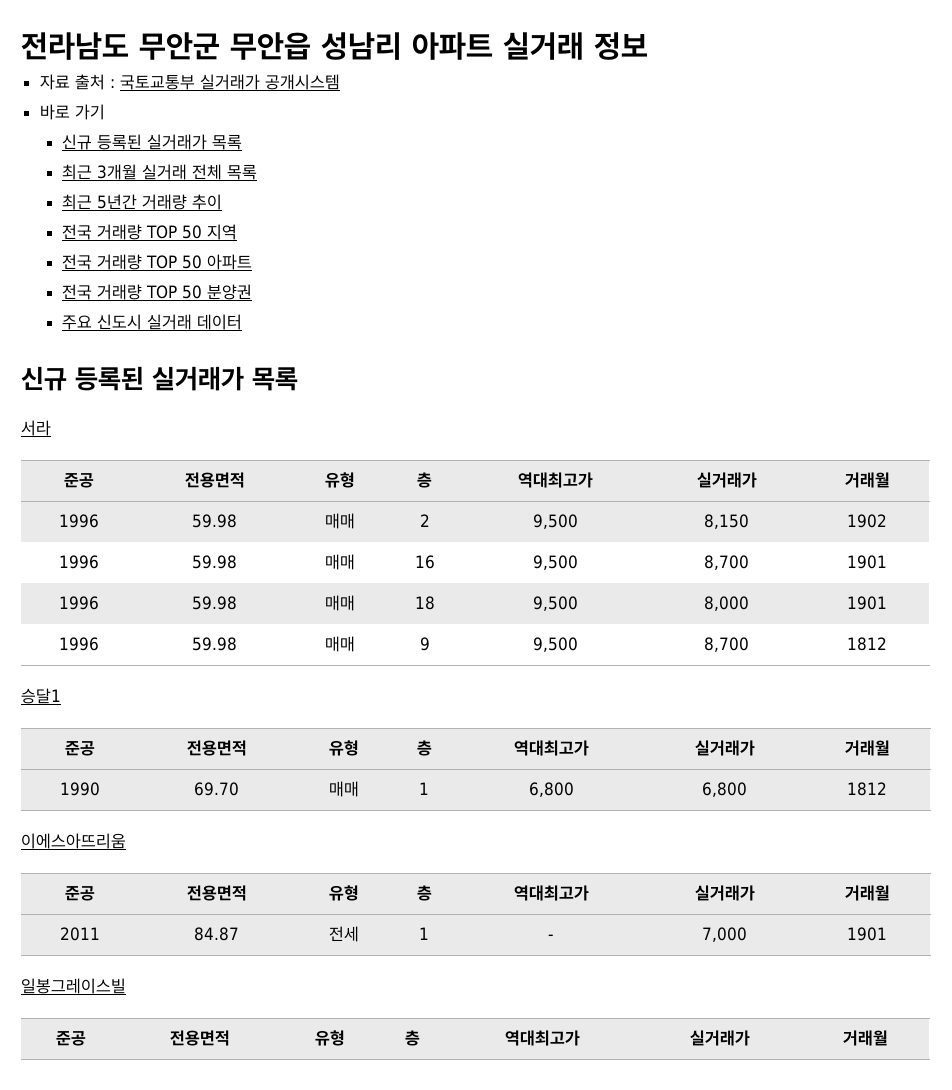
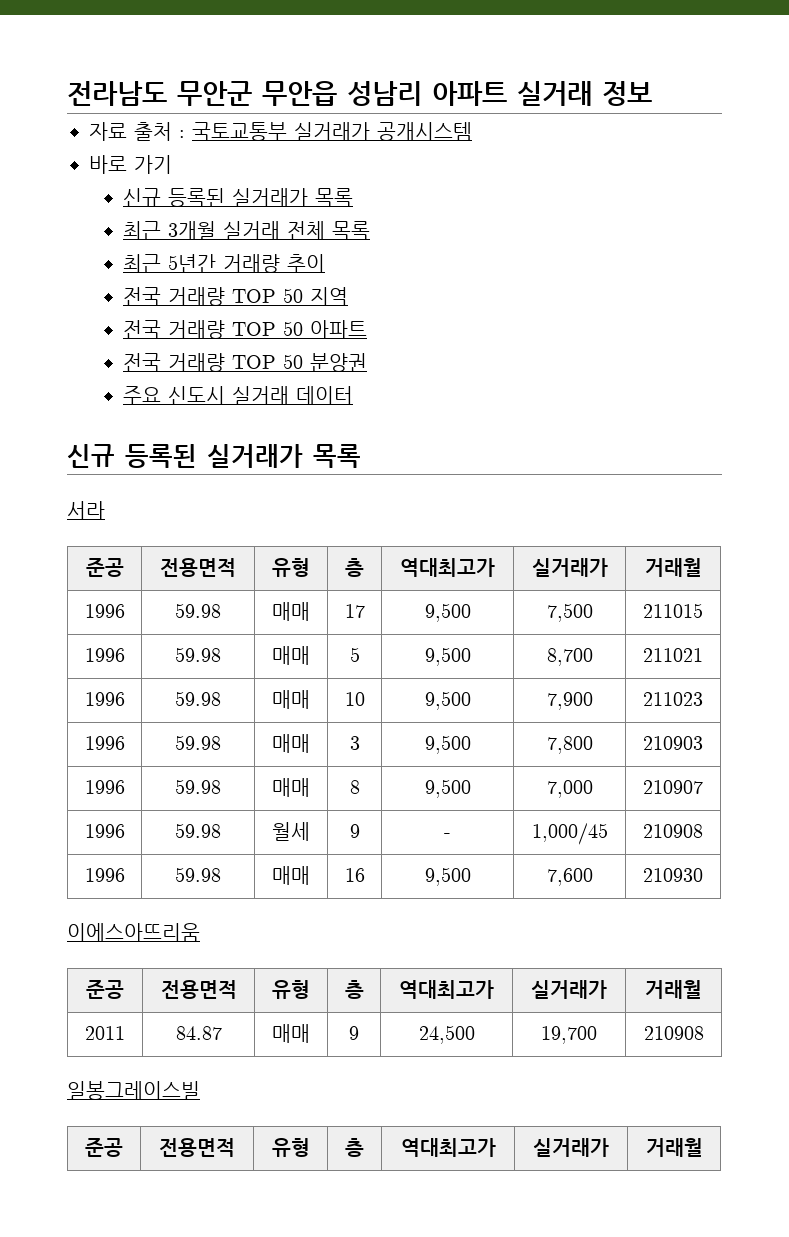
- 1996 | 59.98 | 매매 | 2 | 9,500 | 8,150 | 1902
+ 1996 | 59.98 | 매매 | 17 | 9,500 | 7,500 | 211015
+ 1996 | 59.98 | 매매 | 5 | 9,500 | 8,700 | 211021
+ 1996 | 59.98 | 매매 | 10 | 9,500 | 7,900 | 211023
+ 1996 | 59.98 | 매매 | 3 | 9,500 | 7,800 | 210903
+ 1996 | 59.98 | 매매 | 8 | 9,500 | 7,000 | 210907
+ 1996 | 59.98 | 월세 | 9 | - | 1,000/45 | 210908
- 1996 | 59.98 | 매매 | 16 | 9,500 | 8,700 | 1901
- 1996 | 59.98 | 매매 | 18 | 9,500 | 8,000 | 1901
- 1996 | 59.98 | 매매 | 9 | 9,500 | 8,700 | 1812
- 승달1
- 준공 | 전용면적 | 유형 | 층 | 역대최고가 | 실거래가 | 거래월
- 1990 | 69.70 | 매매 | 1 | 6,800 | 6,800 | 1812
+ 1996 | 59.98 | 매매 | 16 | 9,500 | 7,600 | 210930
- 2011 | 84.87 | 전세 | 1 | - | 7,000 | 1901
+ 2011 | 84.87 | 매매 | 9 | 24,500 | 19,700 | 210908

